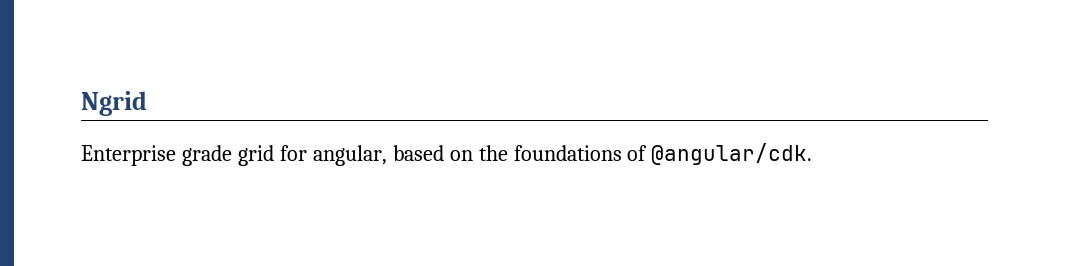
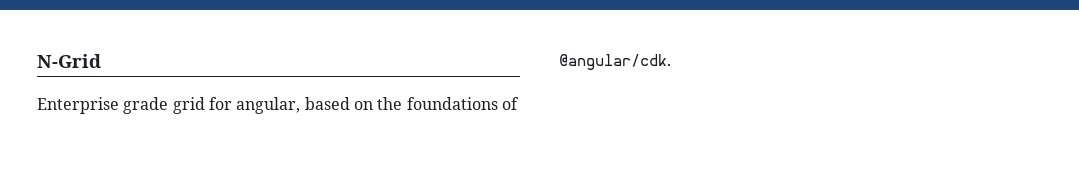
- Ngrid
+ N-Grid

